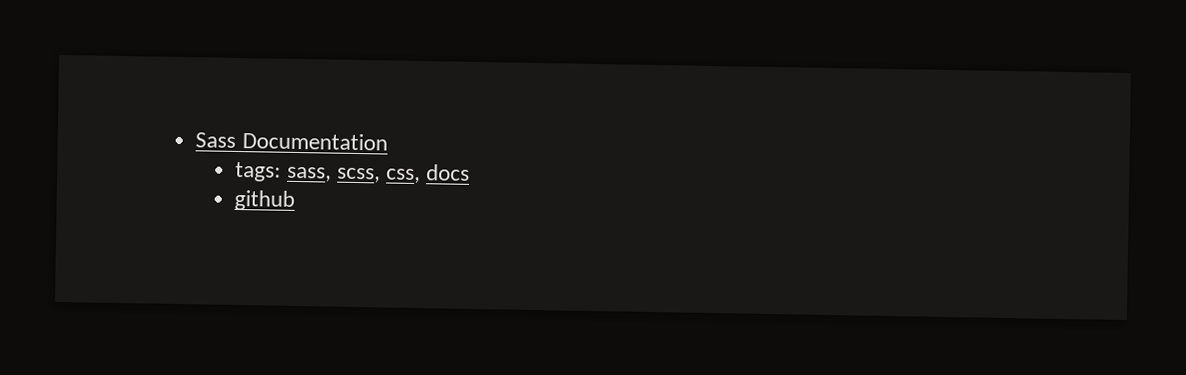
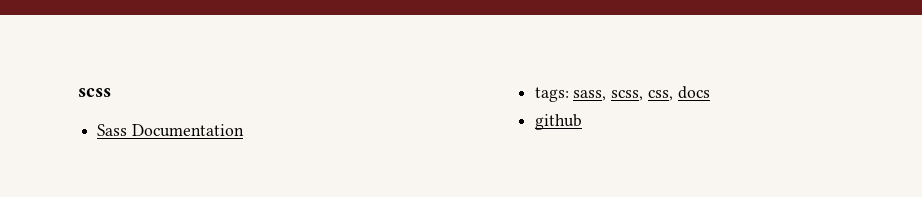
+ scss

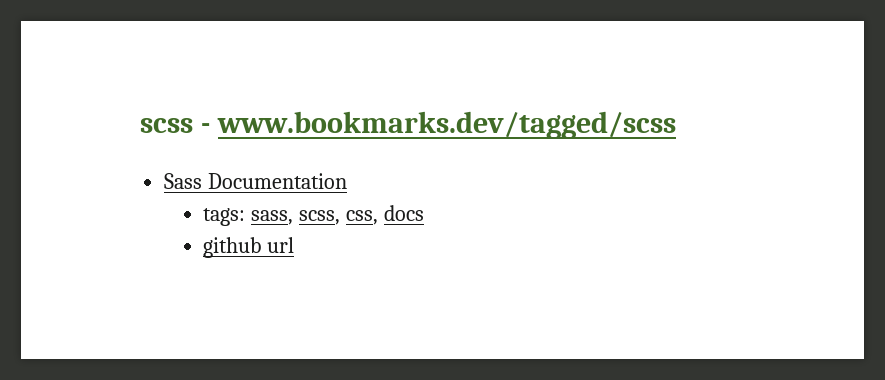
- scss
+ scss - www.bookmarks.dev/tagged/scss
- github
+ github url

